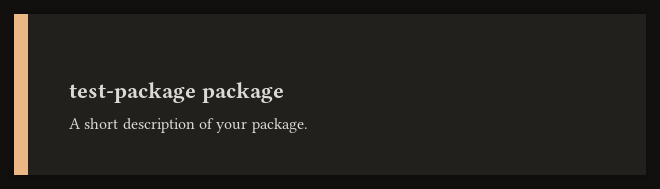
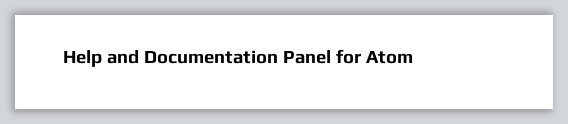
- test-package package
- A short description of your package.
+ Help and Documentation Panel for Atom

